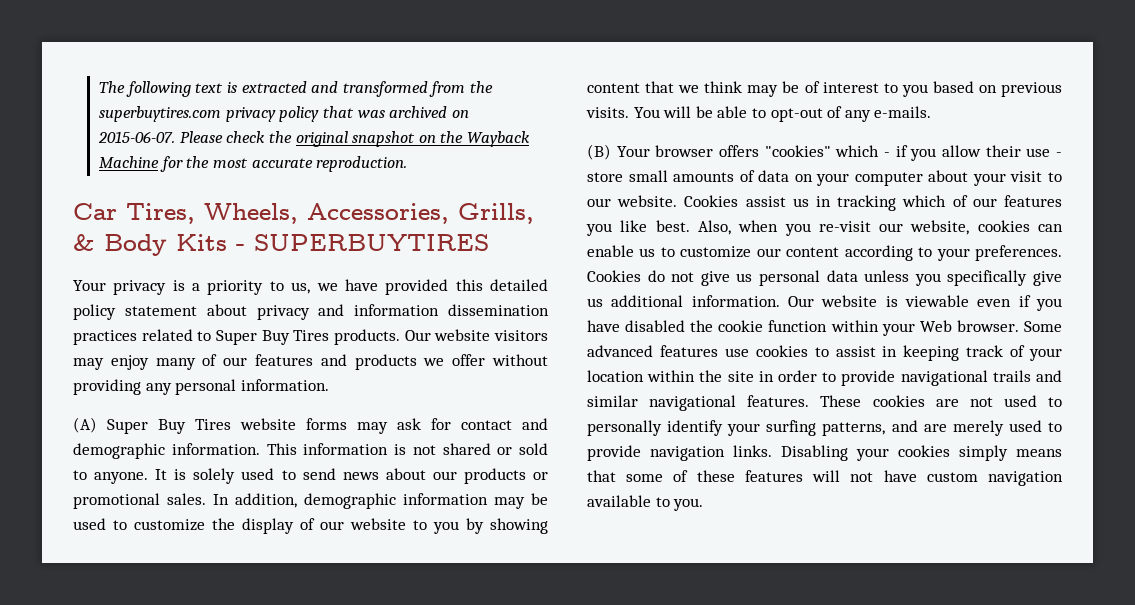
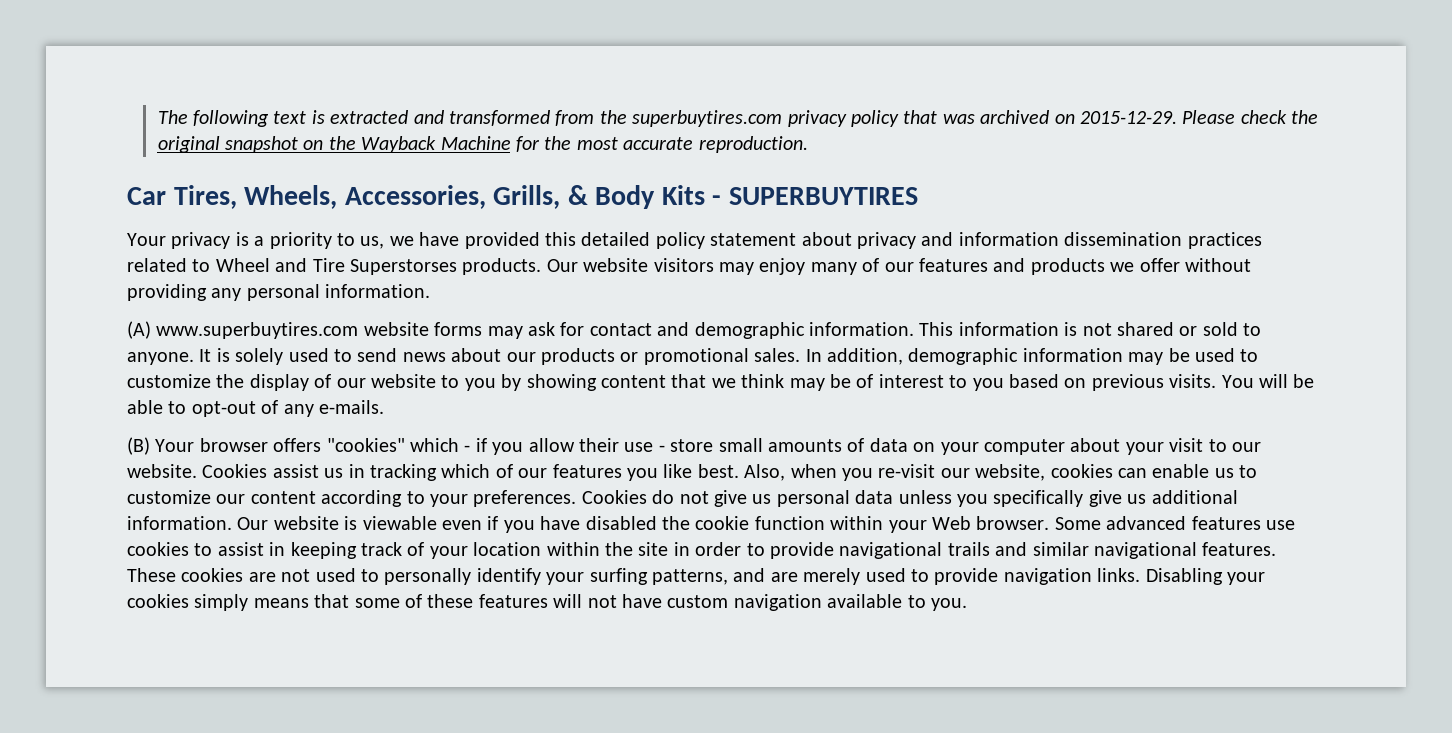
- The following text is extracted and transformed from the superbuytires.com privacy policy that was archived on 2015-06-07.
+ The following text is extracted and transformed from the superbuytires.com privacy policy that was archived on 2015-12-29.
- Your privacy is a priority to us, we have provided this detailed policy statement about privacy and information dissemination practices related to Super Buy Tires products.
+ Your privacy is a priority to us, we have provided this detailed policy statement about privacy and information dissemination practices related to Wheel and Tire Superstorses products.
- (A) Super Buy Tires website forms may ask for contact and demographic information.
+ (A) www.superbuytires.com website forms may ask for contact and demographic information.

